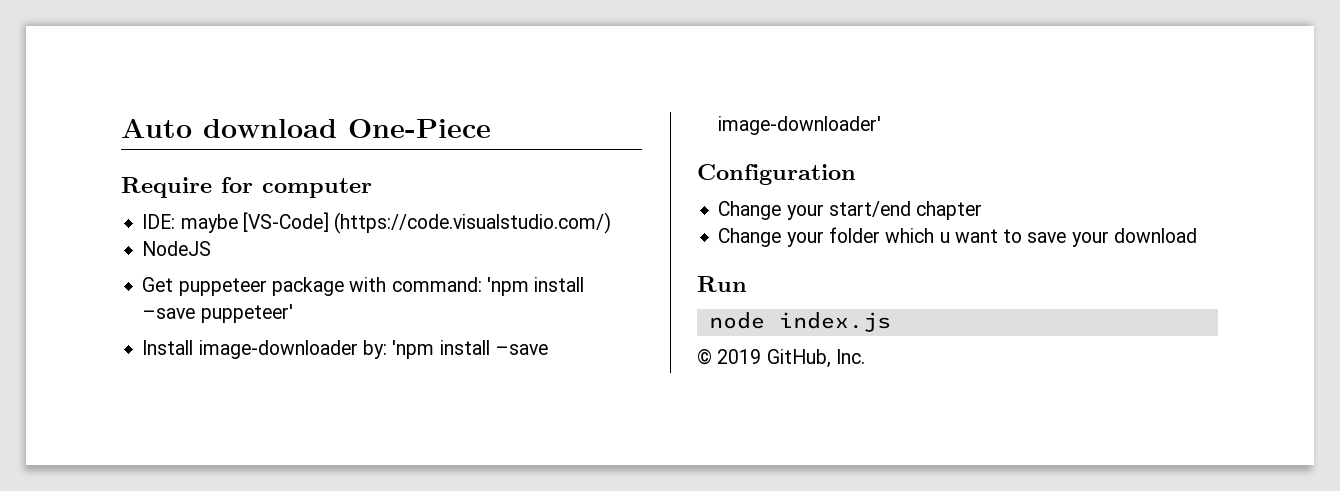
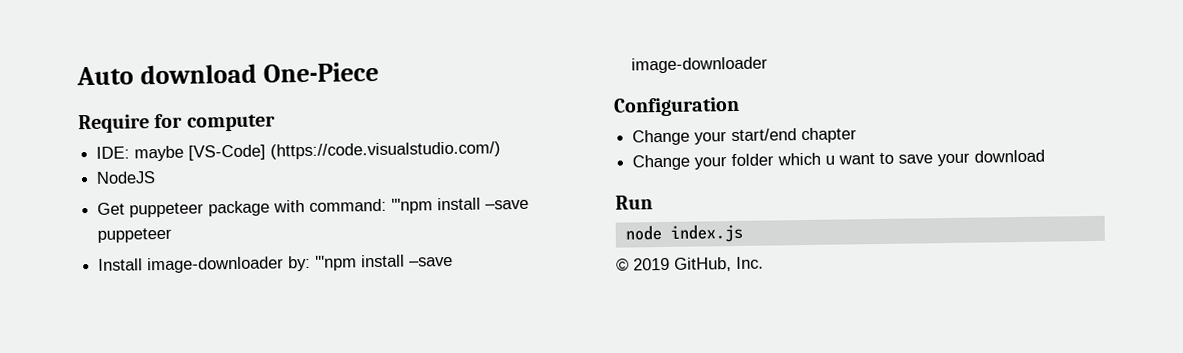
- Get puppeteer package with command: 'npm install –save puppeteer'
+ Get puppeteer package with command: '''npm install –save puppeteer
- Install image-downloader by: 'npm install –save image-downloader'
+ Install image-downloader by: '''npm install –save image-downloader

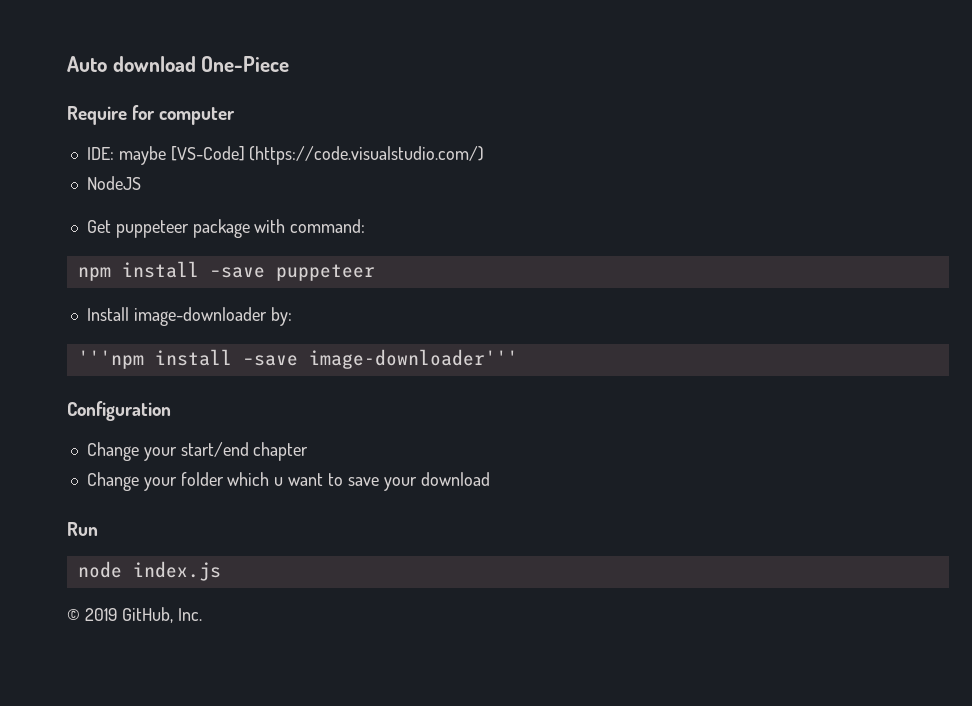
- Get puppeteer package with command: '''npm install –save puppeteer
+ Get puppeteer package with command:
+ npm install –save puppeteer
- Install image-downloader by: '''npm install –save image-downloader
+ Install image-downloader by:
+ '''npm install –save image-downloader'''

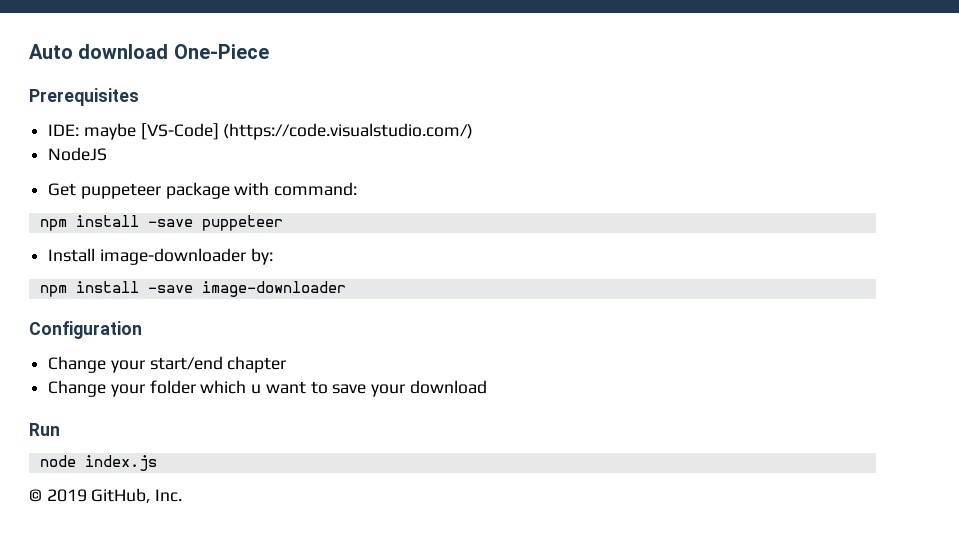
- Require for computer
+ Prerequisites
- '''npm install –save image-downloader'''
+ npm install –save image-downloader

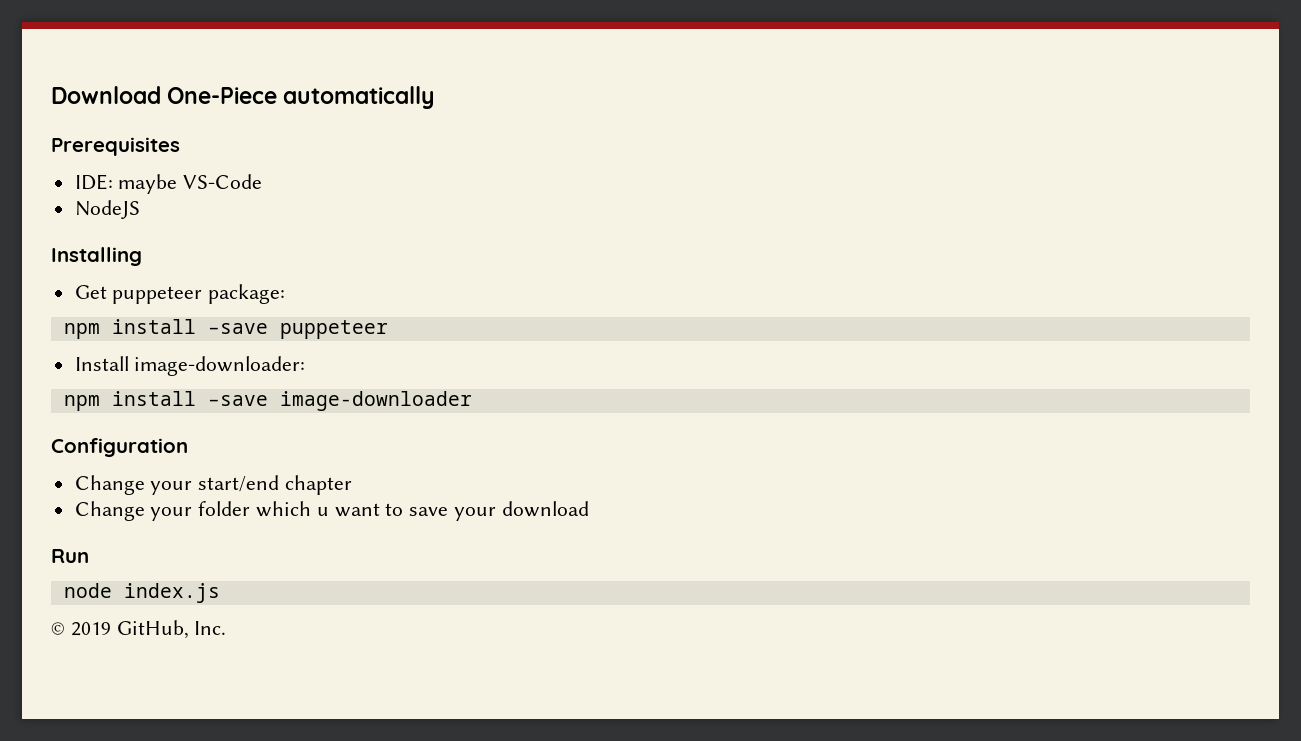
- Auto download One-Piece
+ Download One-Piece automatically
- IDE: maybe [VS-Code] (https://code.visualstudio.com/)
+ IDE: maybe VS-Code
+ Installing
- Get puppeteer package with command:
+ Get puppeteer package:
- Install image-downloader by:
+ Install image-downloader:

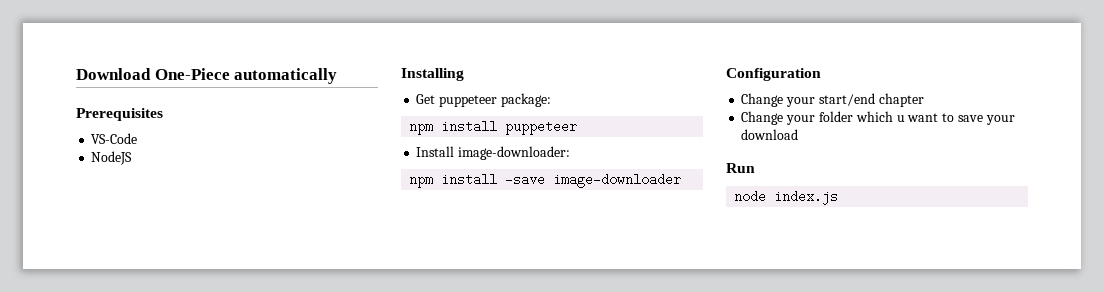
- IDE: maybe VS-Code
+ VS-Code
- npm install –save puppeteer
+ npm install puppeteer
- © 2019 GitHub, Inc.

